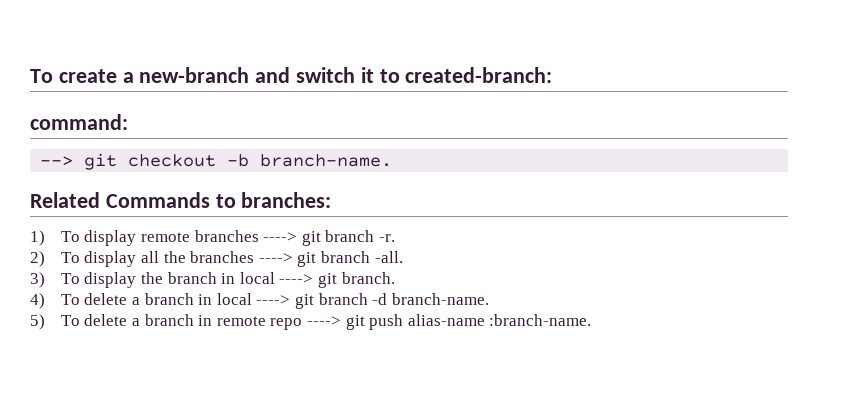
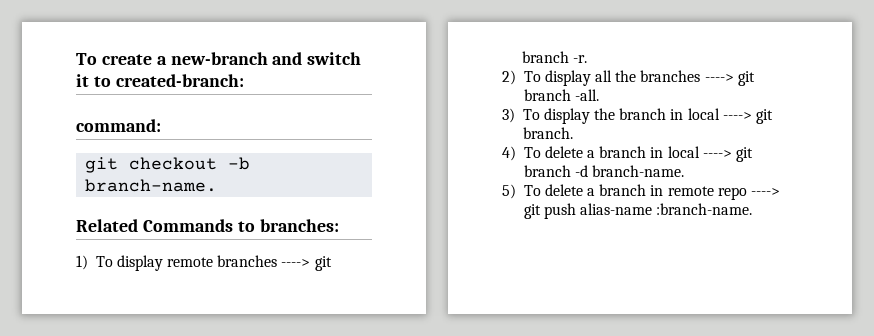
- --> git checkout -b branch-name.
+ git checkout -b branch-name.

